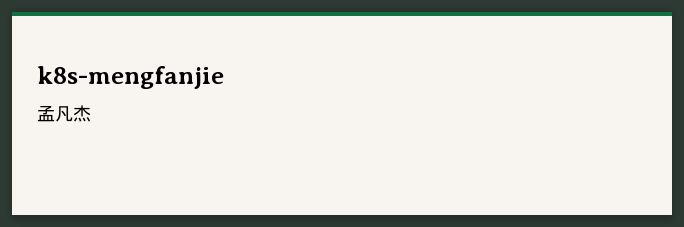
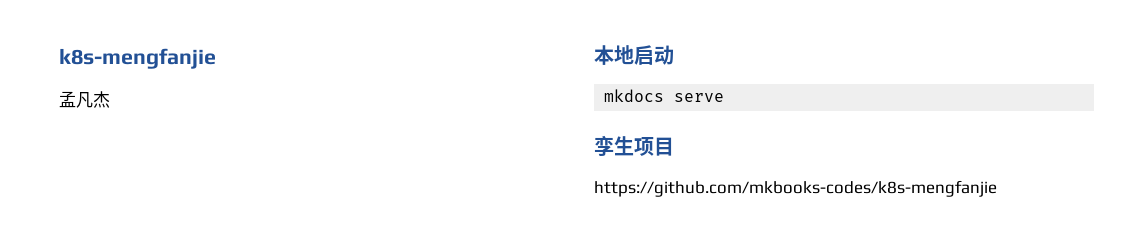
+ 本地启动
+ mkdocs serve
+ 孪生项目
+ https://github.com/mkbooks-codes/k8s-mengfanjie

